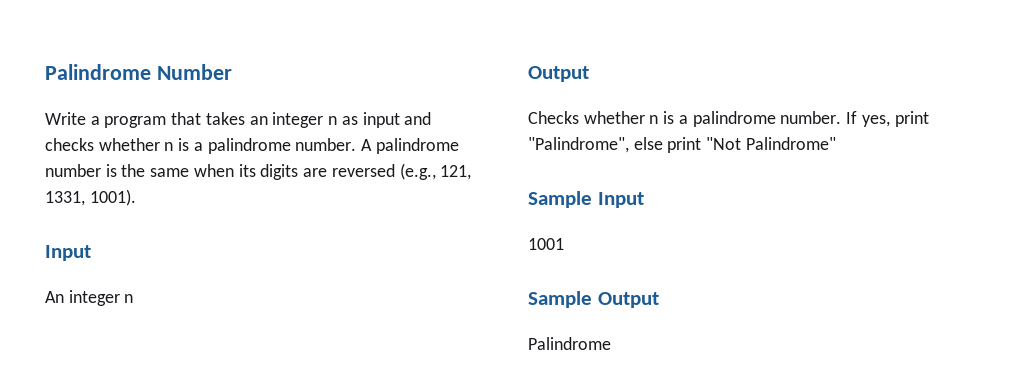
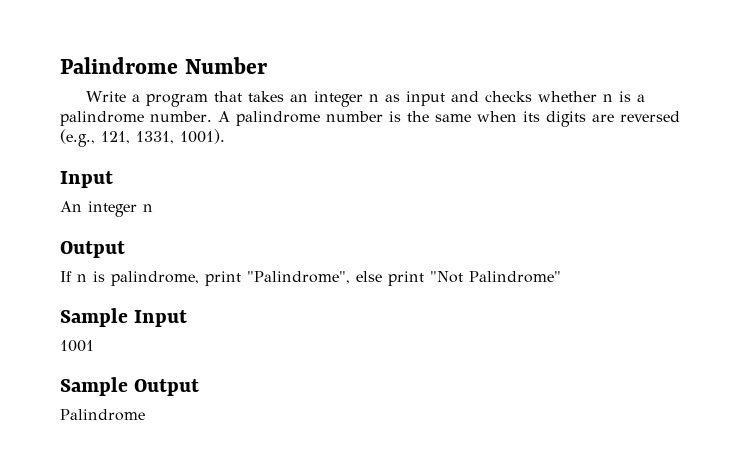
- Checks whether n is a palindrome number. If yes, print "Palindrome", else print "Not Palindrome"
+ If n is palindrome, print "Palindrome", else print "Not Palindrome"

